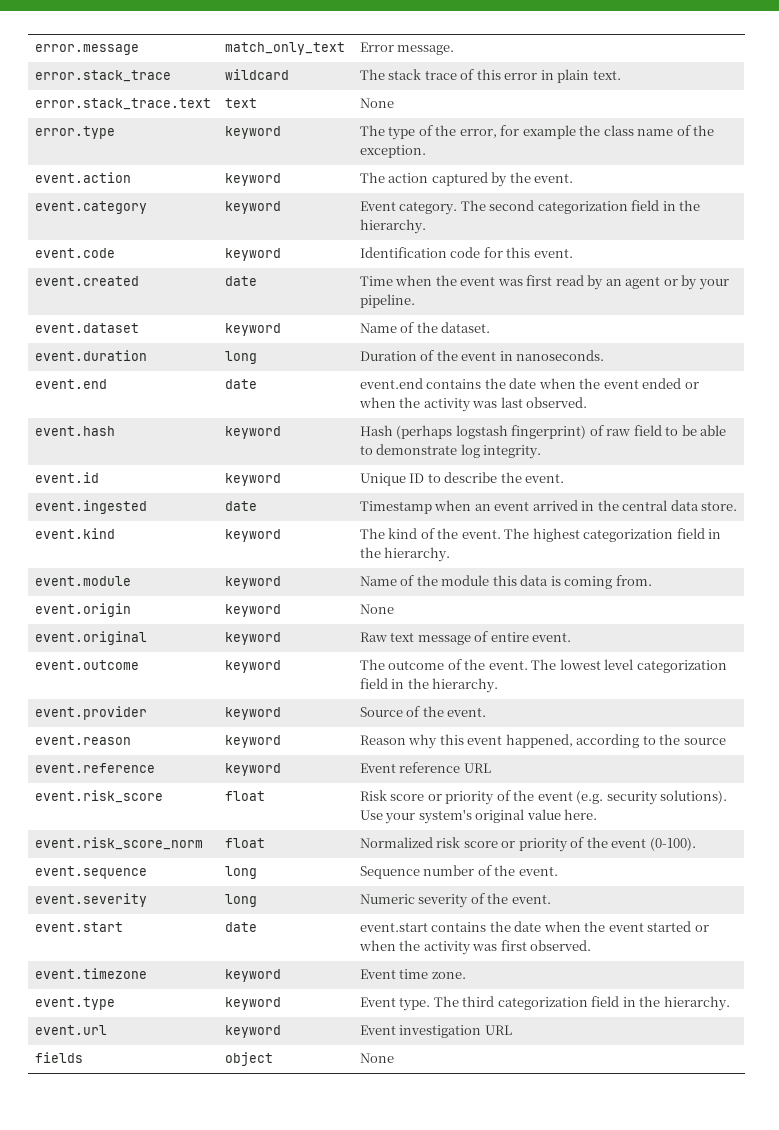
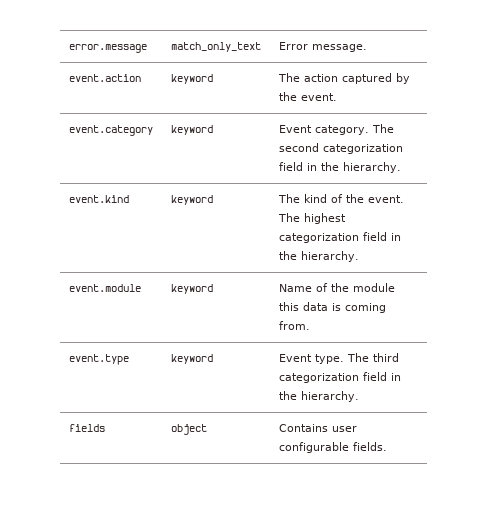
- error.stack_trace | wildcard | The stack trace of this error in plain text.
- error.stack_trace.text | text | None
- error.type | keyword | The type of the error, for example the class name of the exception.
- event.code | keyword | Identification code for this event.
- event.created | date | Time when the event was first read by an agent or by your pipeline.
- event.dataset | keyword | Name of the dataset.
- event.duration | long | Duration of the event in nanoseconds.
- event.end | date | event.end contains the date when the event ended or when the activity was last observed.
- event.hash | keyword | Hash (perhaps logstash fingerprint) of raw field to be able to demonstrate log integrity.
- event.id | keyword | Unique ID to describe the event.
- event.ingested | date | Timestamp when an event arrived in the central data store.
- event.origin | keyword | None
- event.original | keyword | Raw text message of entire event.
- event.outcome | keyword | The outcome of the event. The lowest level categorization field in the hierarchy.
- event.provider | keyword | Source of the event.
- event.reason | keyword | Reason why this event happened, according to the source
- event.reference | keyword | Event reference URL
- event.risk_score | float | Risk score or priority of the event (e.g. security solutions). Use your system's original value here.
- event.risk_score_norm | float | Normalized risk score or priority of the event (0-100).
- event.sequence | long | Sequence number of the event.
- event.severity | long | Numeric severity of the event.
- event.start | date | event.start contains the date when the event started or when the activity was first observed.
- event.timezone | keyword | Event time zone.
- event.url | keyword | Event investigation URL
- fields | object | None
+ fields | object | Contains user configurable fields.

